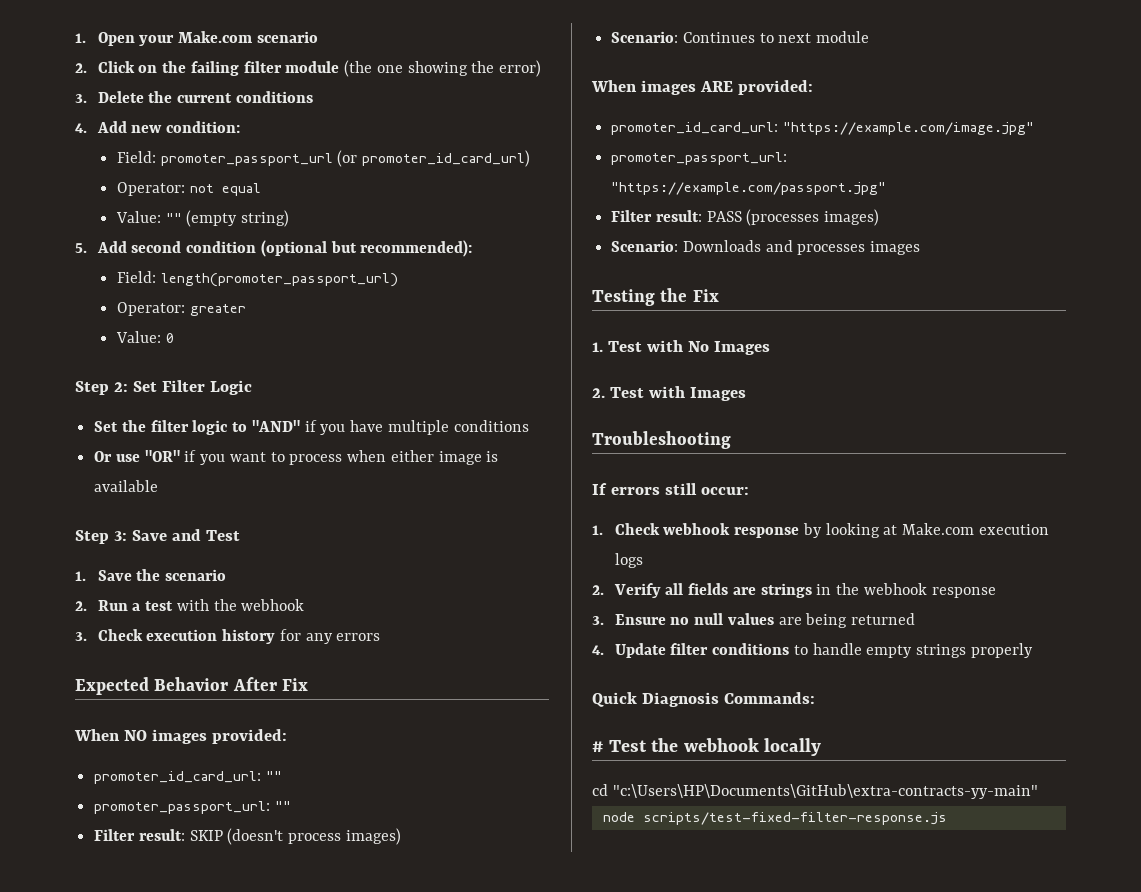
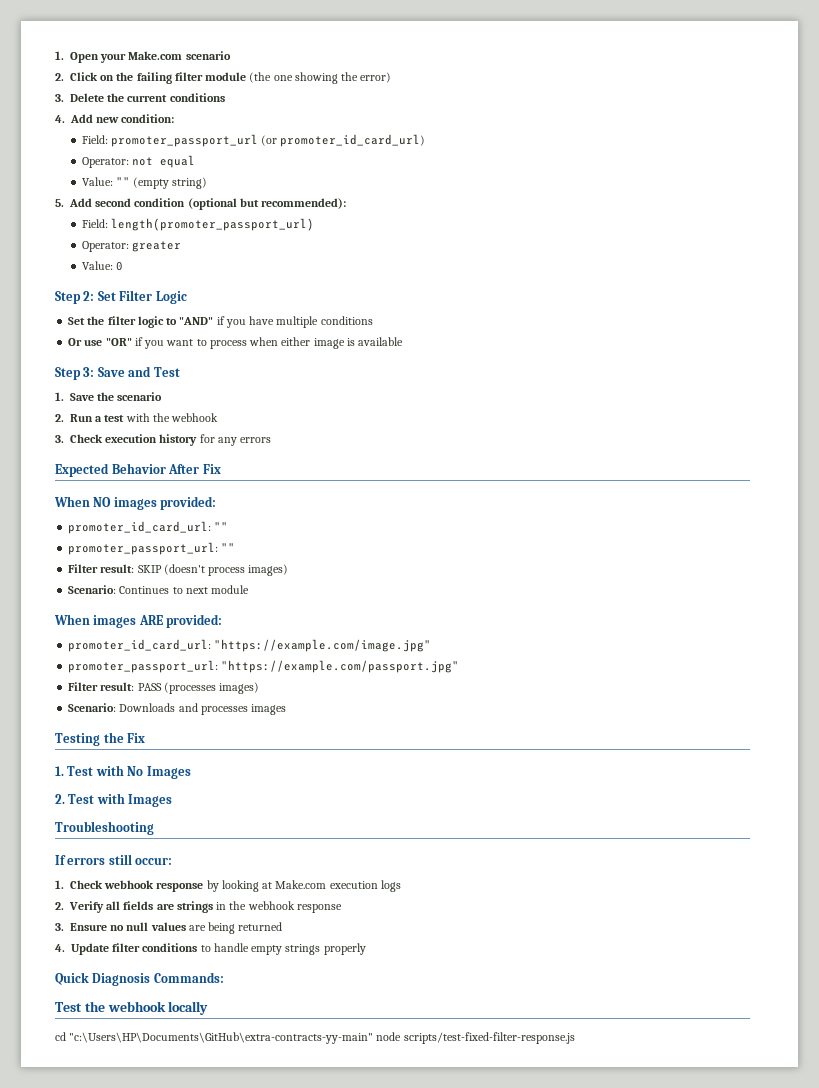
- # Test the webhook locally
+ Test the webhook locally
- cd "c:\Users\HP\Documents\GitHub\extra-contracts-yy-main"
- node scripts/test-fixed-filter-response.js
+ cd "c:\Users\HP\Documents\GitHub\extra-contracts-yy-main" node scripts/test-fixed-filter-response.js

